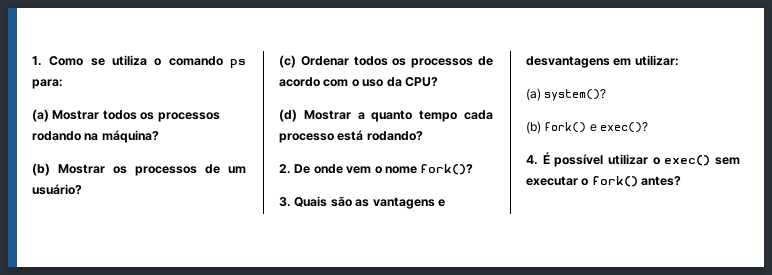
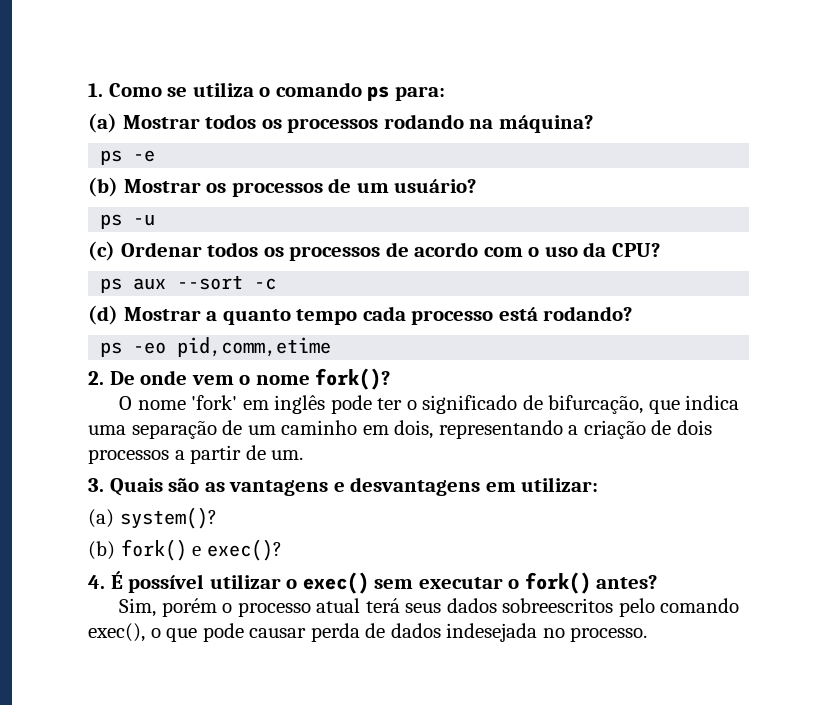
+ ps -e
+ ps -u
+ ps aux --sort -c
+ ps -eo pid,comm,etime
+ O nome 'fork' em inglês pode ter o significado de bifurcação, que indica uma separação de um caminho em dois, representando a criação de dois processos a partir de um.
+ Sim, porém o processo atual terá seus dados sobreescritos pelo comando exec(), o que pode causar perda de dados indesejada no processo.

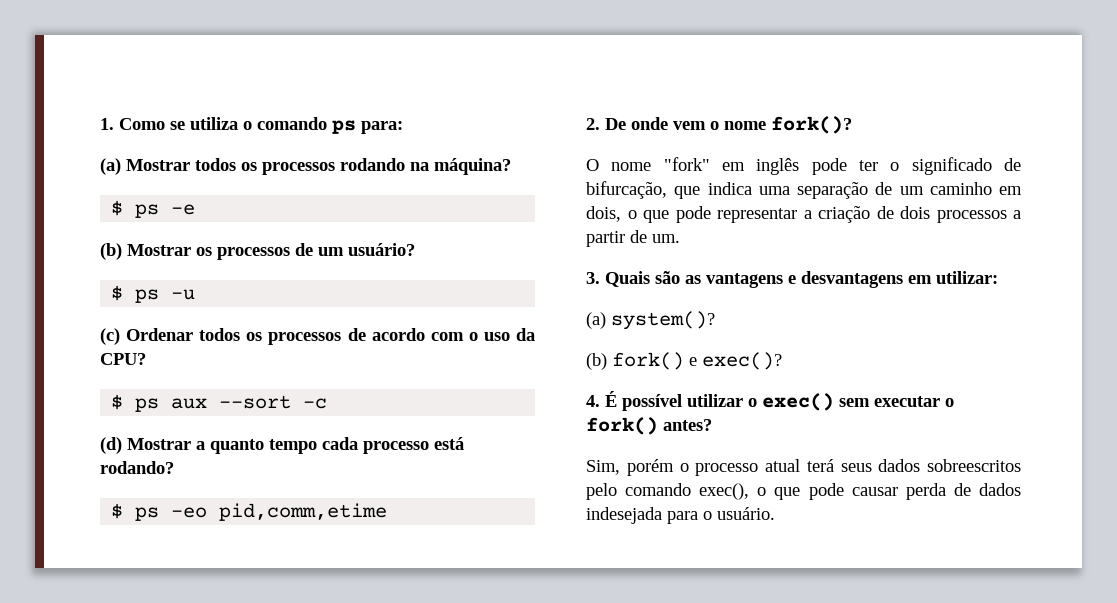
- ps -e
+ $ ps -e
- ps -u
+ $ ps -u
- ps aux --sort -c
+ $ ps aux --sort -c
- ps -eo pid,comm,etime
+ $ ps -eo pid,comm,etime
- O nome 'fork' em inglês pode ter o significado de bifurcação, que indica uma separação de um caminho em dois, representando a criação de dois processos a partir de um.
+ O nome "fork" em inglês pode ter o significado de bifurcação, que indica uma separação de um caminho em dois, o que pode representar a criação de dois processos a partir de um.
- Sim, porém o processo atual terá seus dados sobreescritos pelo comando exec(), o que pode causar perda de dados indesejada no processo.
+ Sim, porém o processo atual terá seus dados sobreescritos pelo comando exec(), o que pode causar perda de dados indesejada para o usuário.

